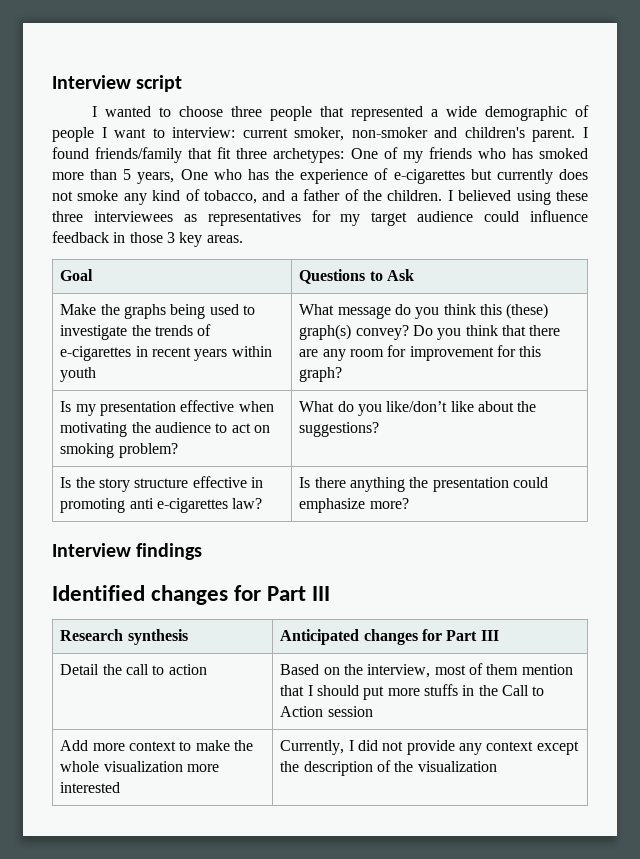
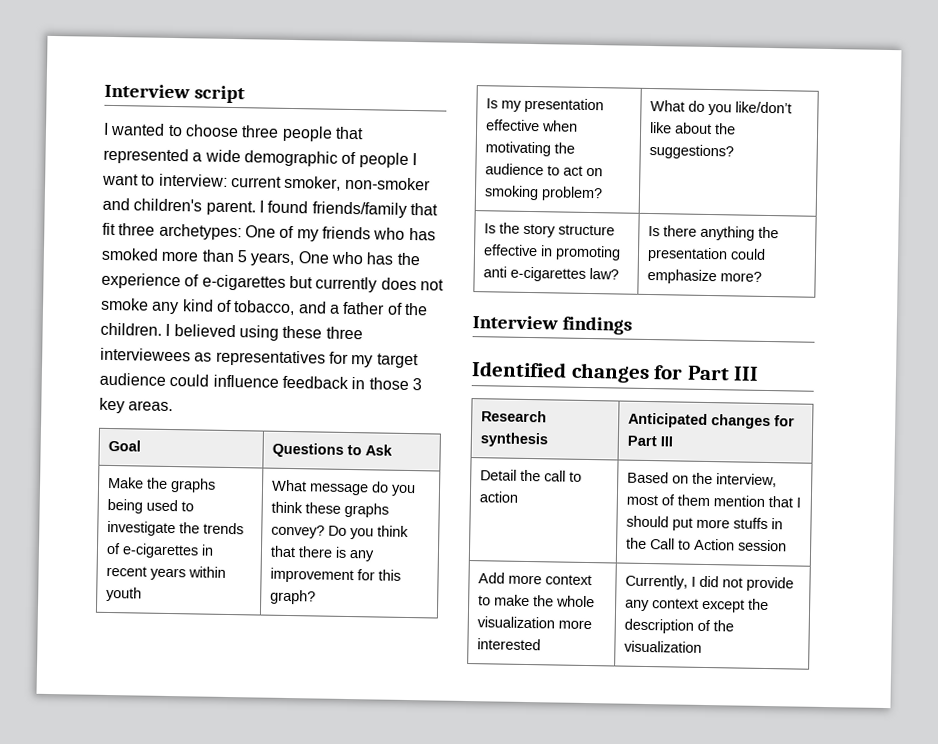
- Make the graphs being used to investigate the trends of e-cigarettes in recent years within youth | What message do you think this (these) graph(s) convey? Do you think that there are any room for improvement for this graph?
+ Make the graphs being used to investigate the trends of e-cigarettes in recent years within youth | What message do you think these graphs convey? Do you think that there is any improvement for this graph?

